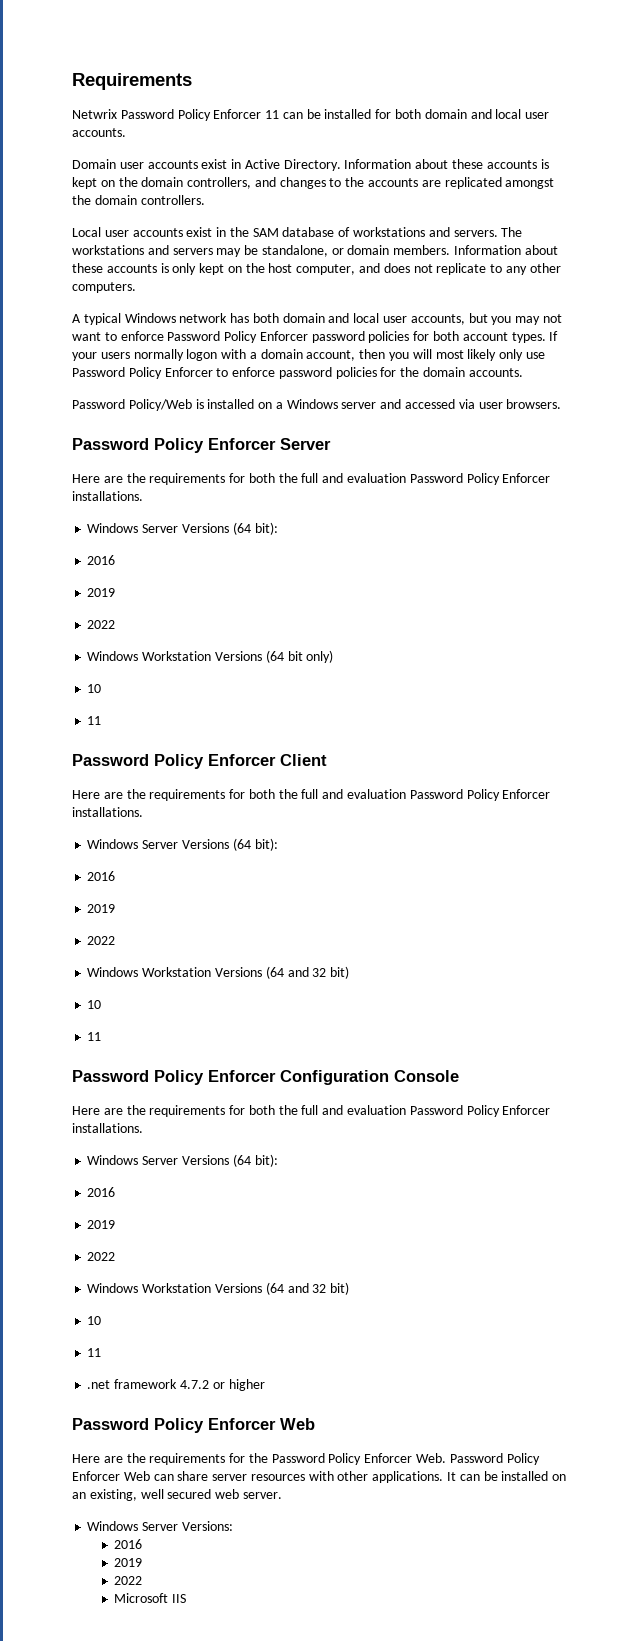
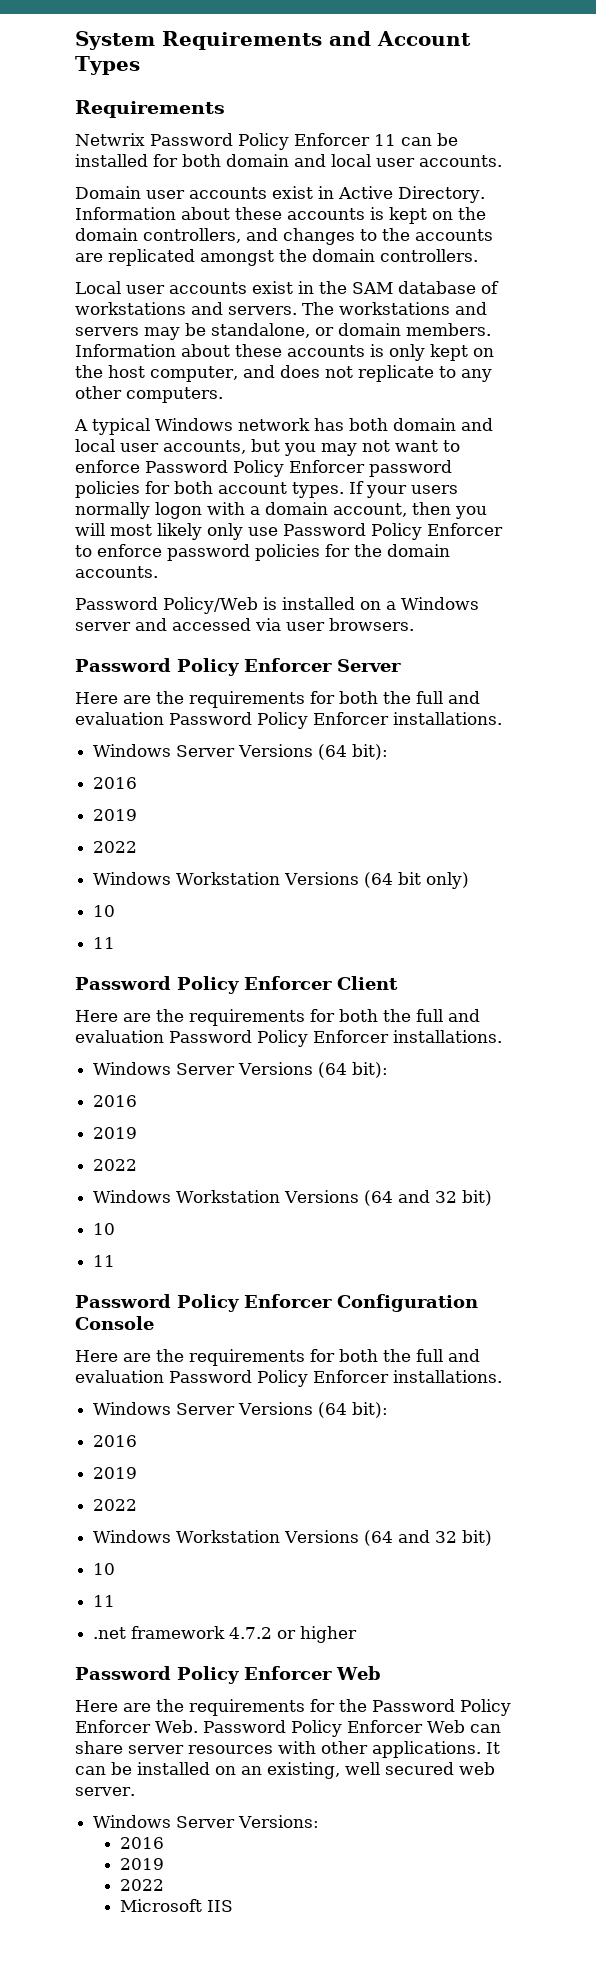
+ System Requirements and Account Types

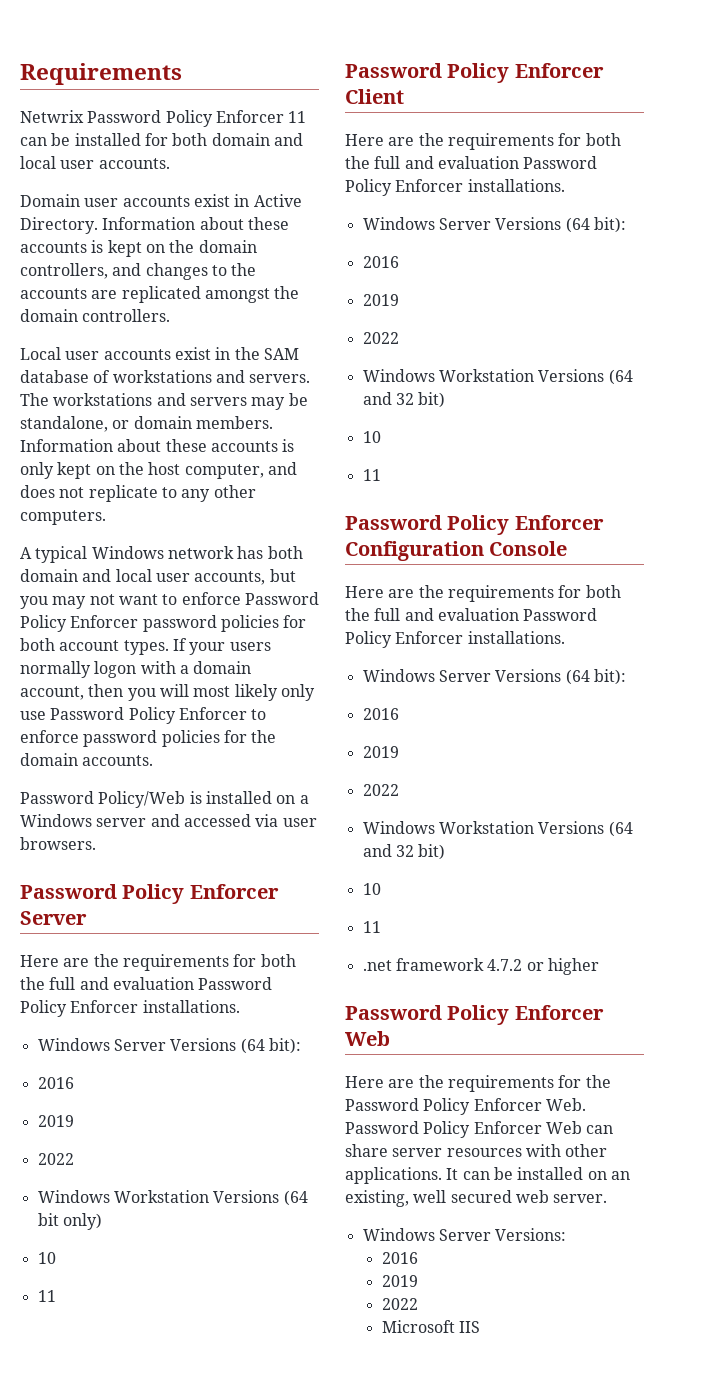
- System Requirements and Account Types

